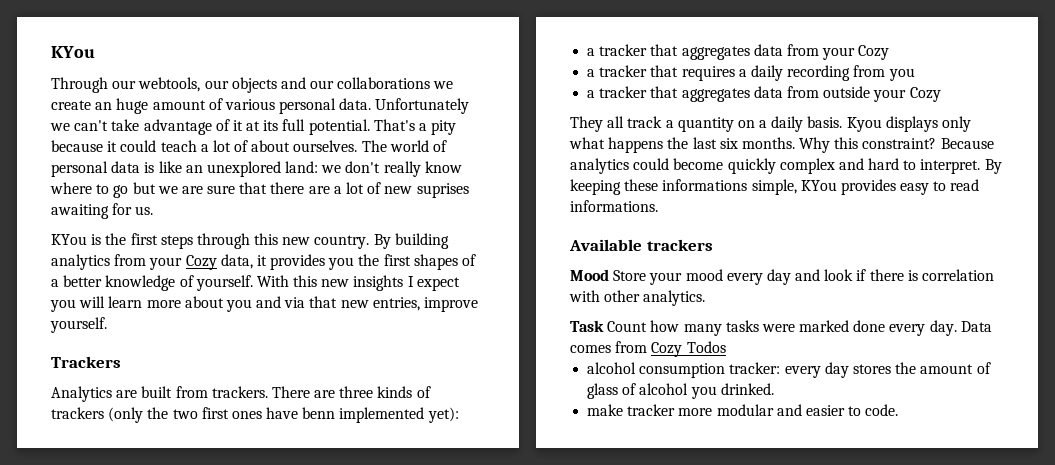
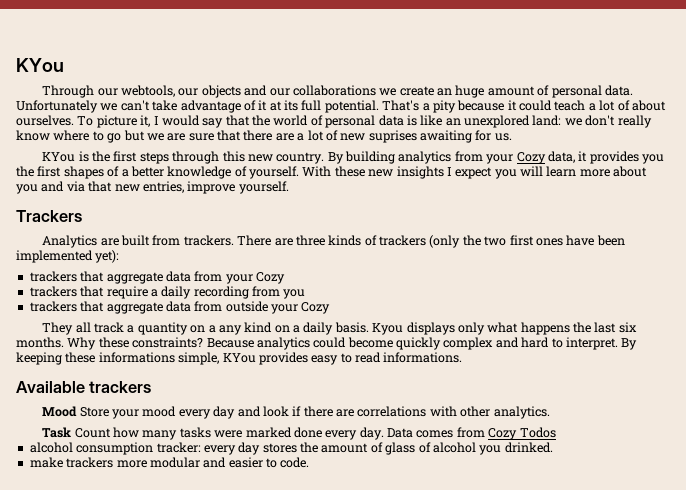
- Through our webtools, our objects and our collaborations we create an huge amount of various personal data.
+ Through our webtools, our objects and our collaborations we create an huge amount of personal data.
- The world of personal data is like an unexplored land: we don't really know where to go but we are sure that there are a lot of new suprises awaiting for us.
+ To picture it, I would say that the world of personal data is like an unexplored land: we don't really know where to go but we are sure that there are a lot of new suprises awaiting for us.
- With this new insights I expect you will learn more about you and via that new entries, improve yourself.
+ With these new insights I expect you will learn more about you and via that new entries, improve yourself.
- There are three kinds of trackers (only the two first ones have benn implemented yet):
+ There are three kinds of trackers (only the two first ones have been implemented yet):
- a tracker that aggregates data from your Cozy
+ trackers that aggregate data from your Cozy
- a tracker that requires a daily recording from you
+ trackers that require a daily recording from you
- a tracker that aggregates data from outside your Cozy
+ trackers that aggregate data from outside your Cozy
- They all track a quantity on a daily basis.
+ They all track a quantity on a any kind on a daily basis.
- Why this constraint?
+ Why these constraints?
- Mood Store your mood every day and look if there is correlation with other analytics.
+ Mood Store your mood every day and look if there are correlations with other analytics.
- make tracker more modular and easier to code.
+ make trackers more modular and easier to code.

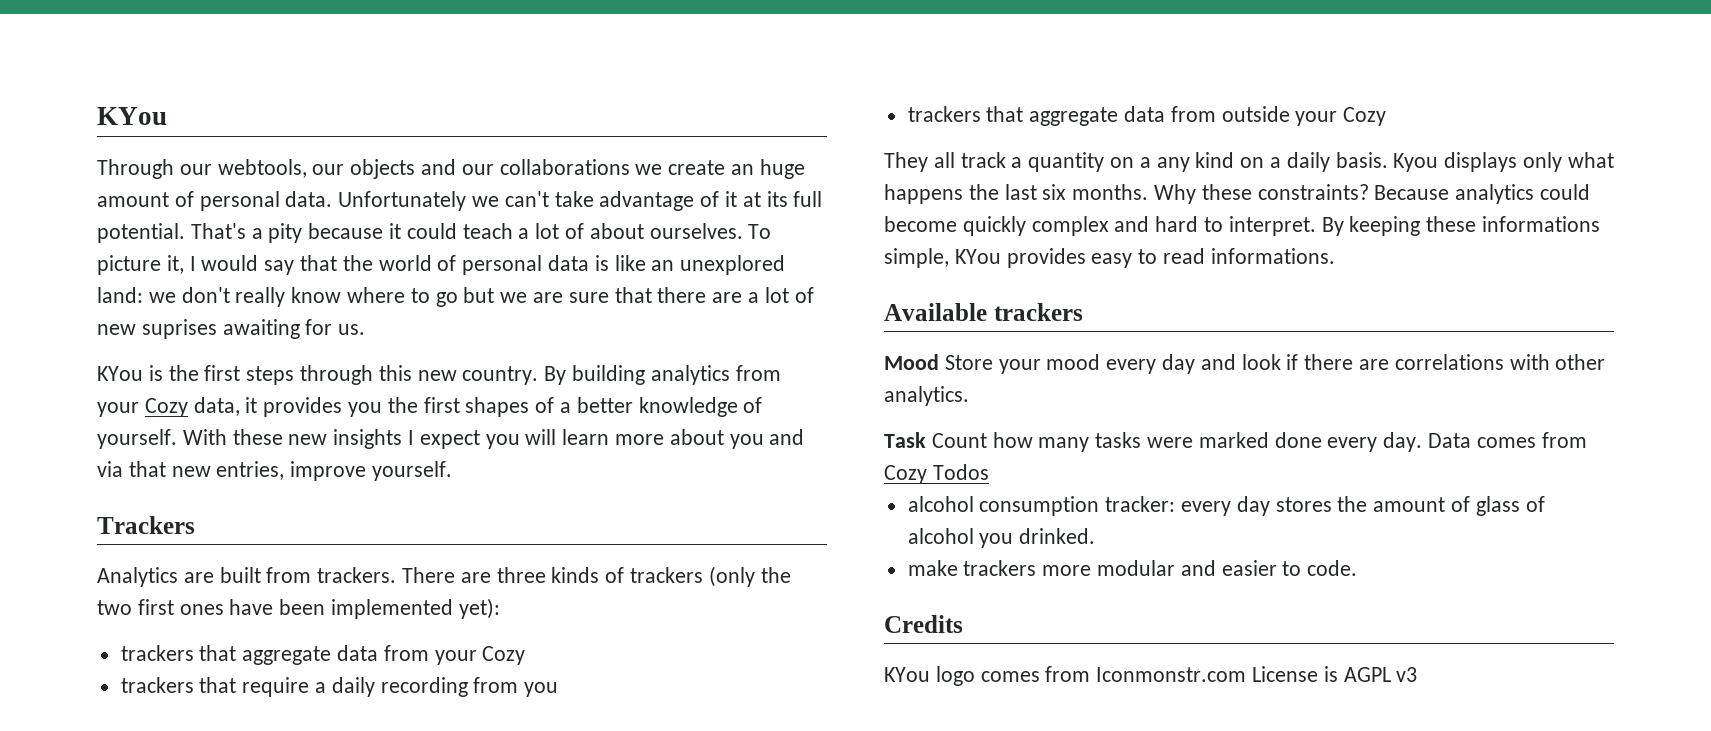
+ Credits
+ KYou logo comes from Iconmonstr.com License is AGPL v3

